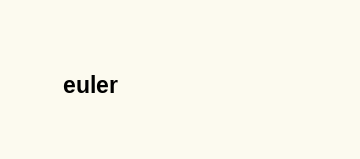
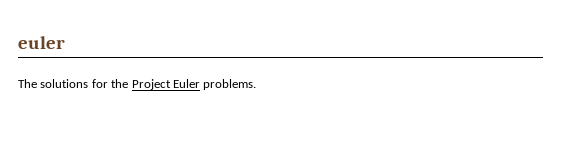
+ The solutions for the Project Euler problems.

